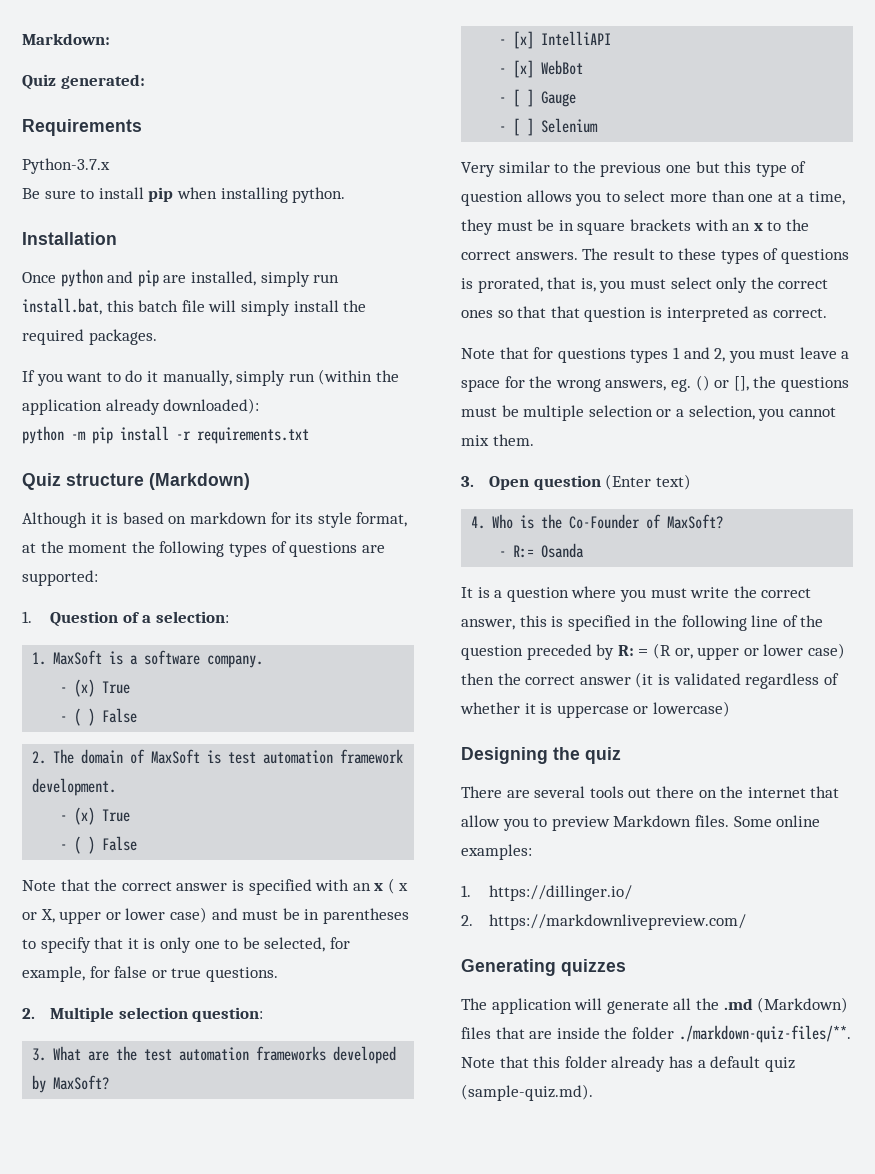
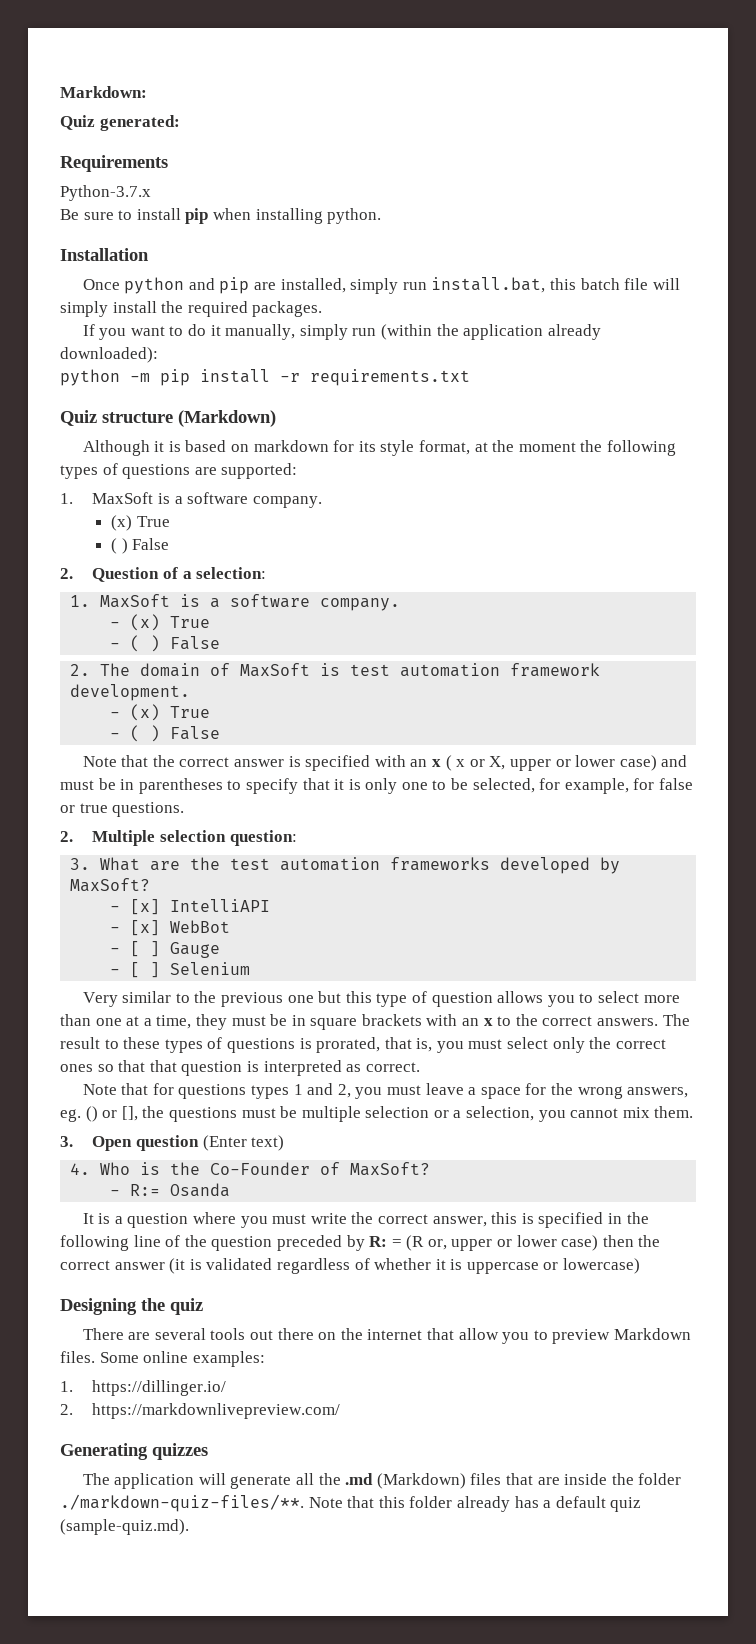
  Although it is based on markdown for its style format, at the moment the following types of questions are supported:
- 1. Question of a selection:
+ 1. MaxSoft is a software company.
+ (x) True
+ ( ) False
+ 2. Question of a selection:

